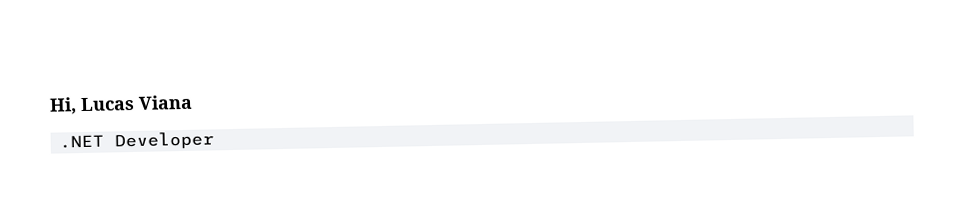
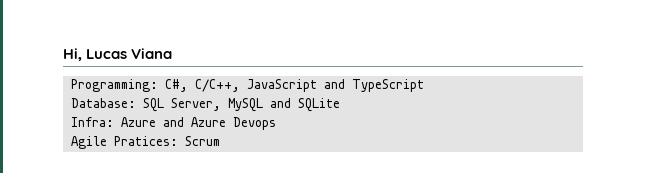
- .NET Developer
+ Programming: C#, C/C++, JavaScript and TypeScript
+ Database: SQL Server, MySQL and SQLite
+ Infra: Azure and Azure Devops
+ Agile Pratices: Scrum

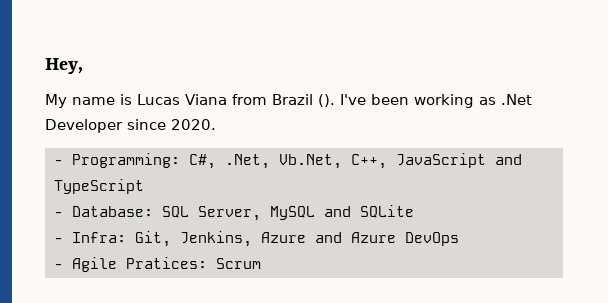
- Hi, Lucas Viana
- Programming: C#, C/C++, JavaScript and TypeScript
+ Hey,
+ My name is Lucas Viana from Brazil (). I've been working as .Net Developer since 2020.
+ - Programming: C#, .Net, Vb.Net, C++, JavaScript and TypeScript
- Database: SQL Server, MySQL and SQLite
+ - Database: SQL Server, MySQL and SQLite
- Infra: Azure and Azure Devops
- Agile Pratices: Scrum
+ - Infra: Git, Jenkins, Azure and Azure DevOps
+ - Agile Pratices: Scrum

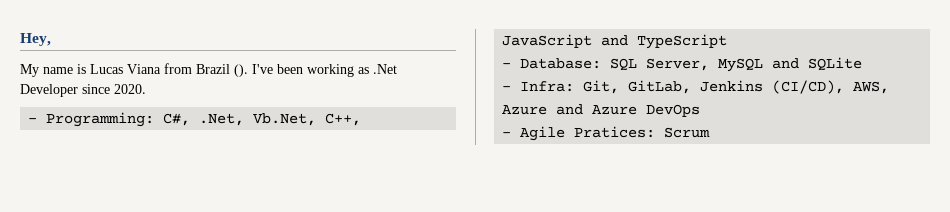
- - Infra: Git, Jenkins, Azure and Azure DevOps
+ - Infra: Git, GitLab, Jenkins (CI/CD), AWS, Azure and Azure DevOps

